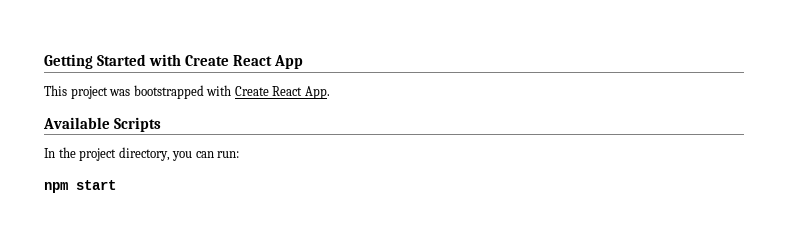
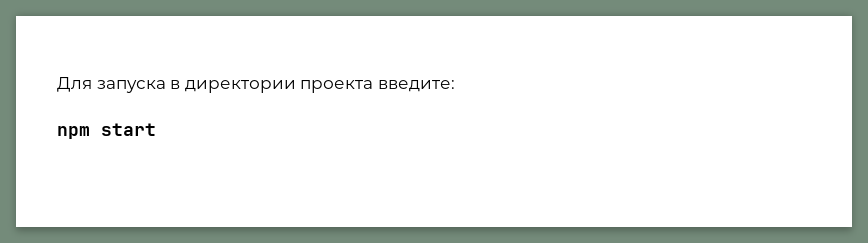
- Getting Started with Create React App
- This project was bootstrapped with Create React App.
- Available Scripts
- In the project directory, you can run:
+ Для запуска в директории проекта введите:

